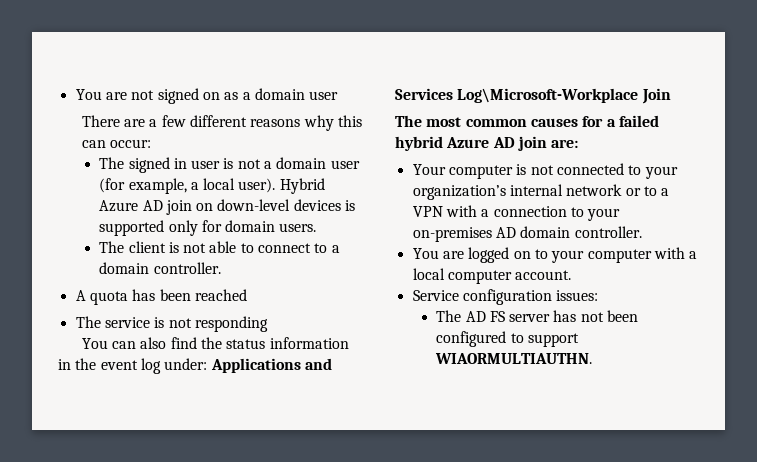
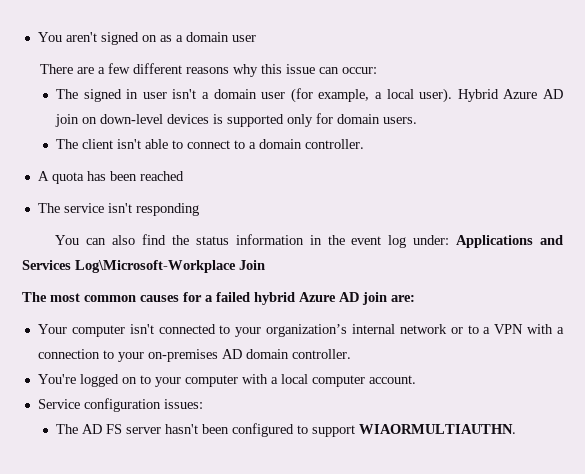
- You are not signed on as a domain user
+ You aren't signed on as a domain user
- There are a few different reasons why this can occur:
+ There are a few different reasons why this issue can occur:
- The signed in user is not a domain user (for example, a local user).
+ The signed in user isn't a domain user (for example, a local user).
- The client is not able to connect to a domain controller.
+ The client isn't able to connect to a domain controller.
- The service is not responding
+ The service isn't responding
- Your computer is not connected to your organization’s internal network or to a VPN with a connection to your on-premises AD domain controller.
+ Your computer isn't connected to your organization’s internal network or to a VPN with a connection to your on-premises AD domain controller.
- You are logged on to your computer with a local computer account.
+ You're logged on to your computer with a local computer account.
- The AD FS server has not been configured to support WIAORMULTIAUTHN.
+ The AD FS server hasn't been configured to support WIAORMULTIAUTHN.

